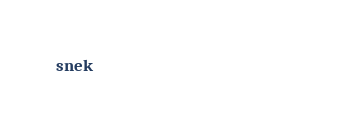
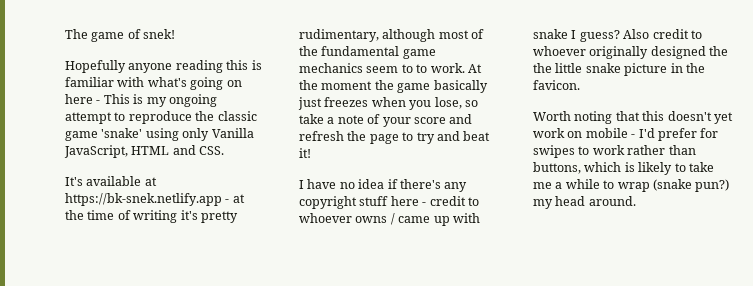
- snek
+ The game of snek!
+ Hopefully anyone reading this is familiar with what's going on here - This is my ongoing attempt to reproduce the classic game 'snake' using only Vanilla JavaScript, HTML and CSS.
+ It's available at https://bk-snek.netlify.app - at the time of writing it's pretty rudimentary, although most of the fundamental game mechanics seem to to work. At the moment the game basically just freezes when you lose, so take a note of your score and refresh the page to try and beat it!
+ I have no idea if there's any copyright stuff here - credit to whoever owns / came up with snake I guess? Also credit to whoever originally designed the the little snake picture in the favicon.
+ Worth noting that this doesn't yet work on mobile - I'd prefer for swipes to work rather than buttons, which is likely to take me a while to wrap (snake pun?) my head around.

